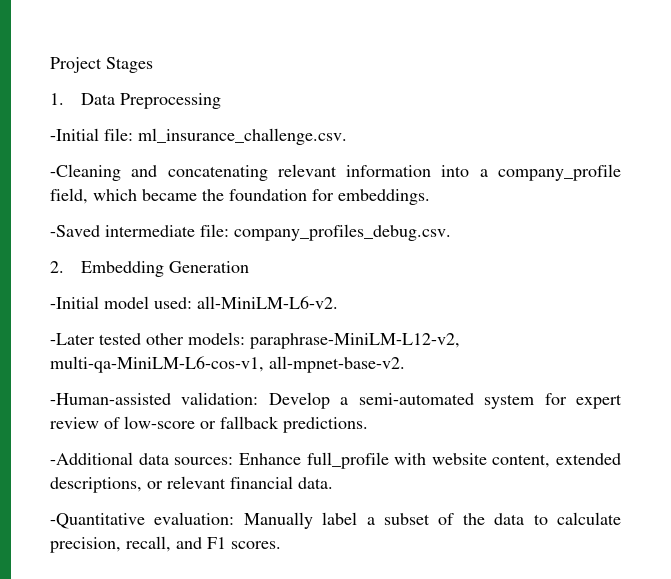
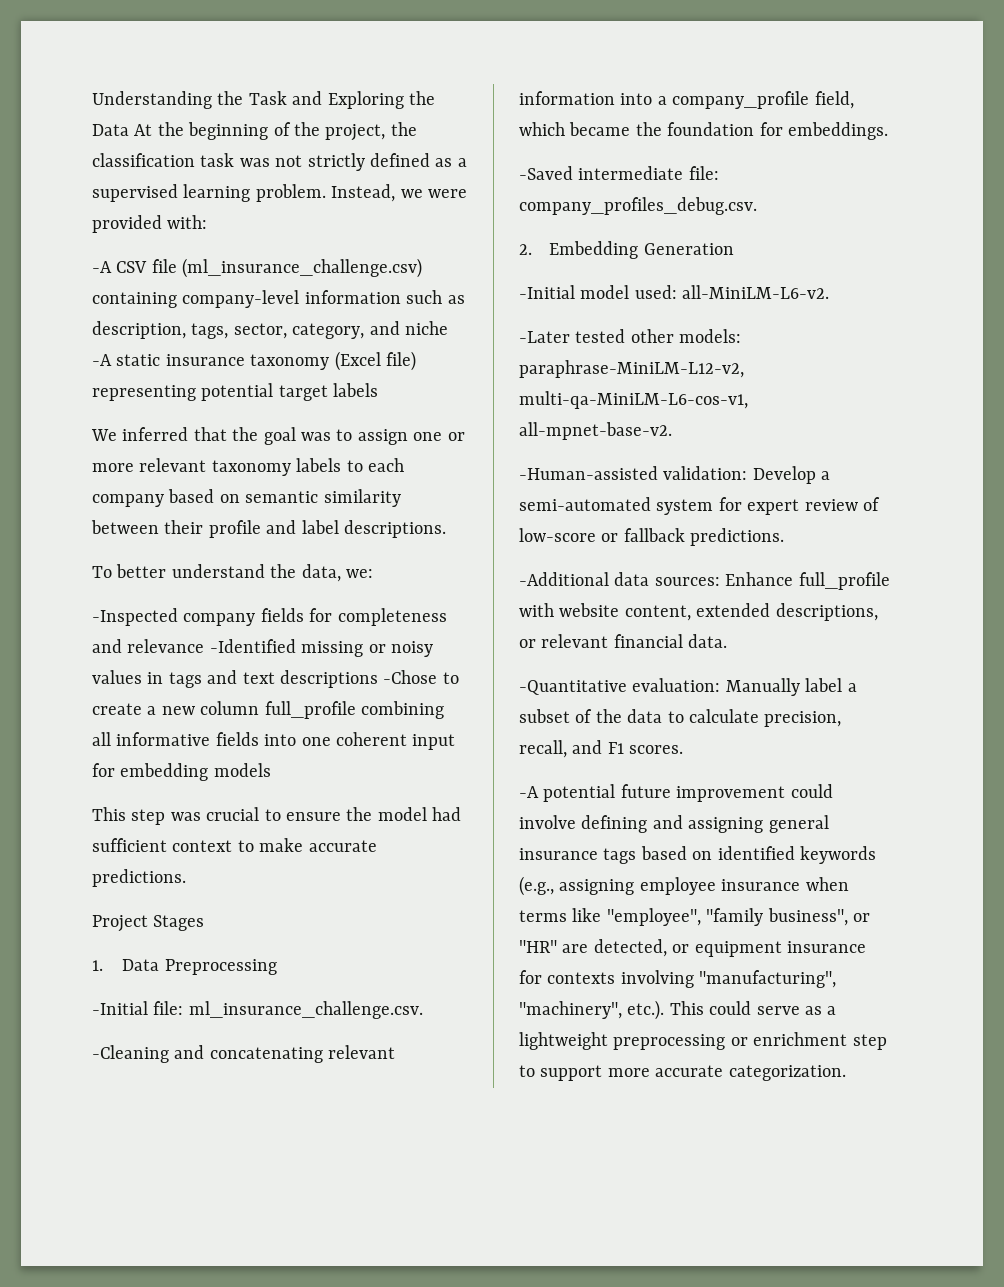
+ Understanding the Task and Exploring the Data At the beginning of the project, the classification task was not strictly defined as a supervised learning problem. Instead, we were provided with:
+ -A CSV file (ml_insurance_challenge.csv) containing company-level information such as description, tags, sector, category, and niche -A static insurance taxonomy (Excel file) representing potential target labels
+ We inferred that the goal was to assign one or more relevant taxonomy labels to each company based on semantic similarity between their profile and label descriptions.
+ To better understand the data, we:
+ -Inspected company fields for completeness and relevance -Identified missing or noisy values in tags and text descriptions -Chose to create a new column full_profile combining all informative fields into one coherent input for embedding models
+ This step was crucial to ensure the model had sufficient context to make accurate predictions.
+ -A potential future improvement could involve defining and assigning general insurance tags based on identified keywords (e.g., assigning employee insurance when terms like "employee", "family business", or "HR" are detected, or equipment insurance for contexts involving "manufacturing", "machinery", etc.). This could serve as a lightweight preprocessing or enrichment step to support more accurate categorization.

